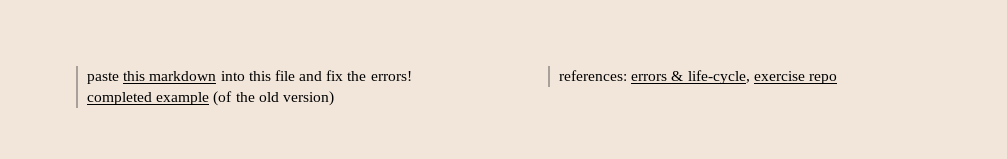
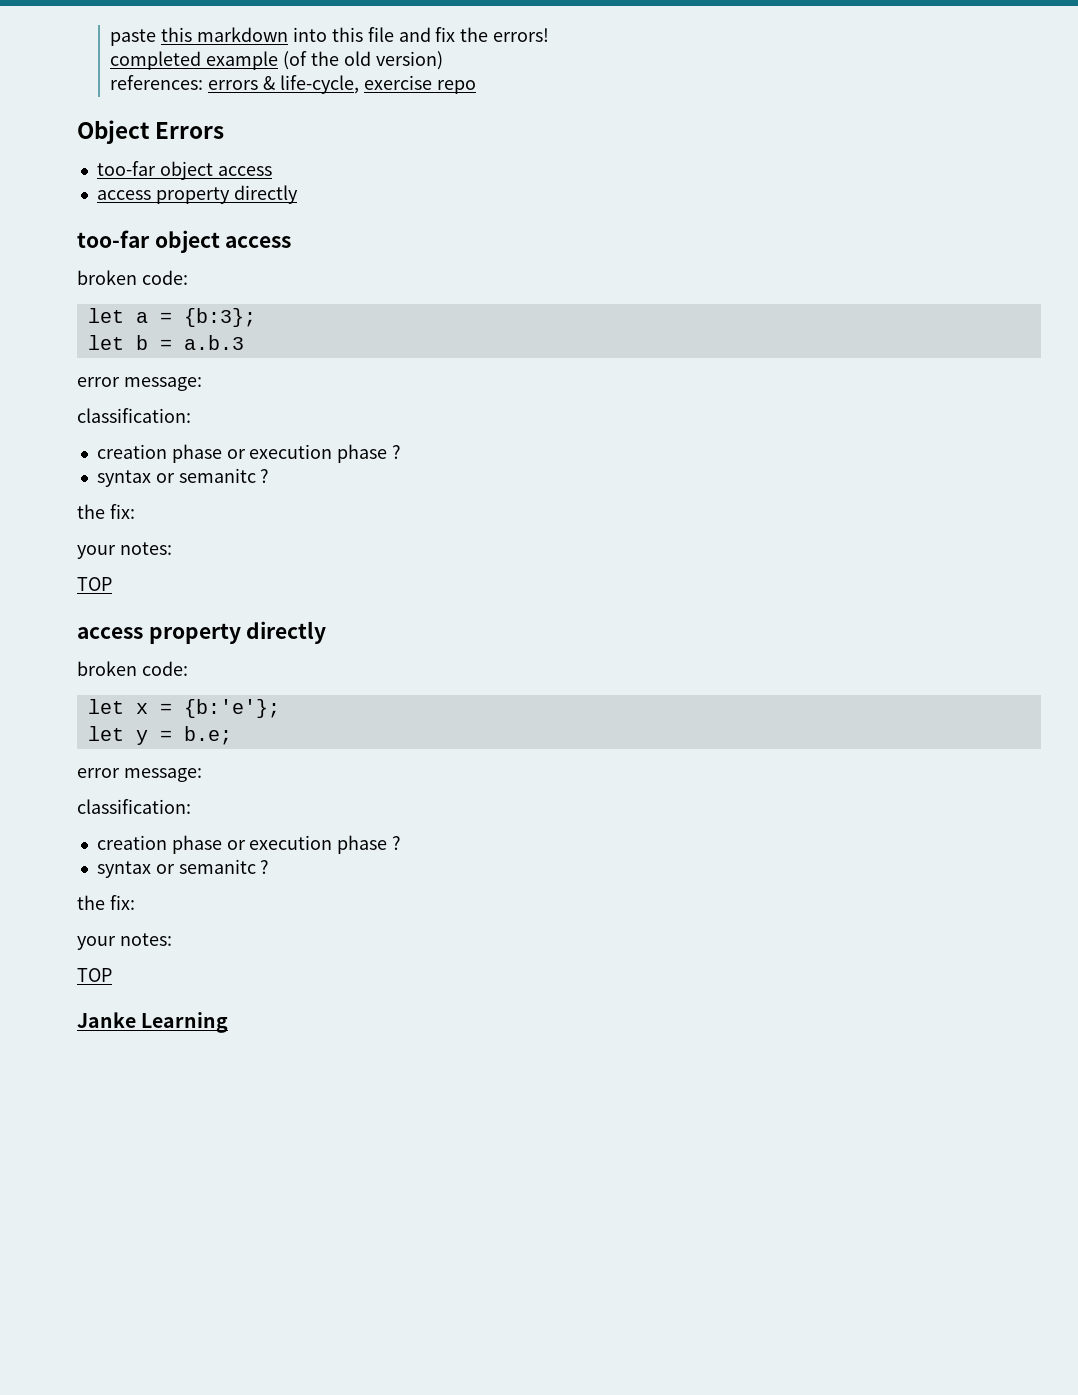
+ Object Errors
+ too-far object access
+ access property directly
+ too-far object access
+ broken code:
+ let a = {b:3};
+ let b = a.b.3
+ error message:
+ classification:
+ creation phase or execution phase ?
+ syntax or semanitc ?
+ the fix:
+ your notes:
+ TOP
+ access property directly
+ broken code:
+ let x = {b:'e'};
+ let y = b.e;
+ error message:
+ classification:
+ creation phase or execution phase ?
+ syntax or semanitc ?
+ the fix:
+ your notes:
+ TOP
+ Janke Learning

